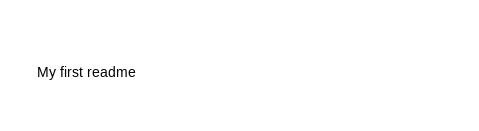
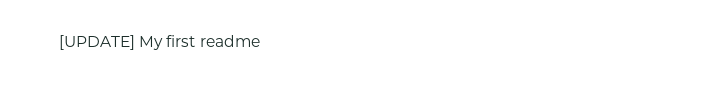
- My first readme
+ [UPDATE] My first readme

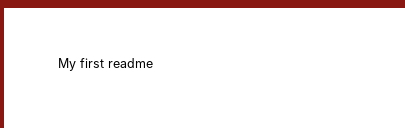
- [UPDATE] My first readme
+ My first readme

